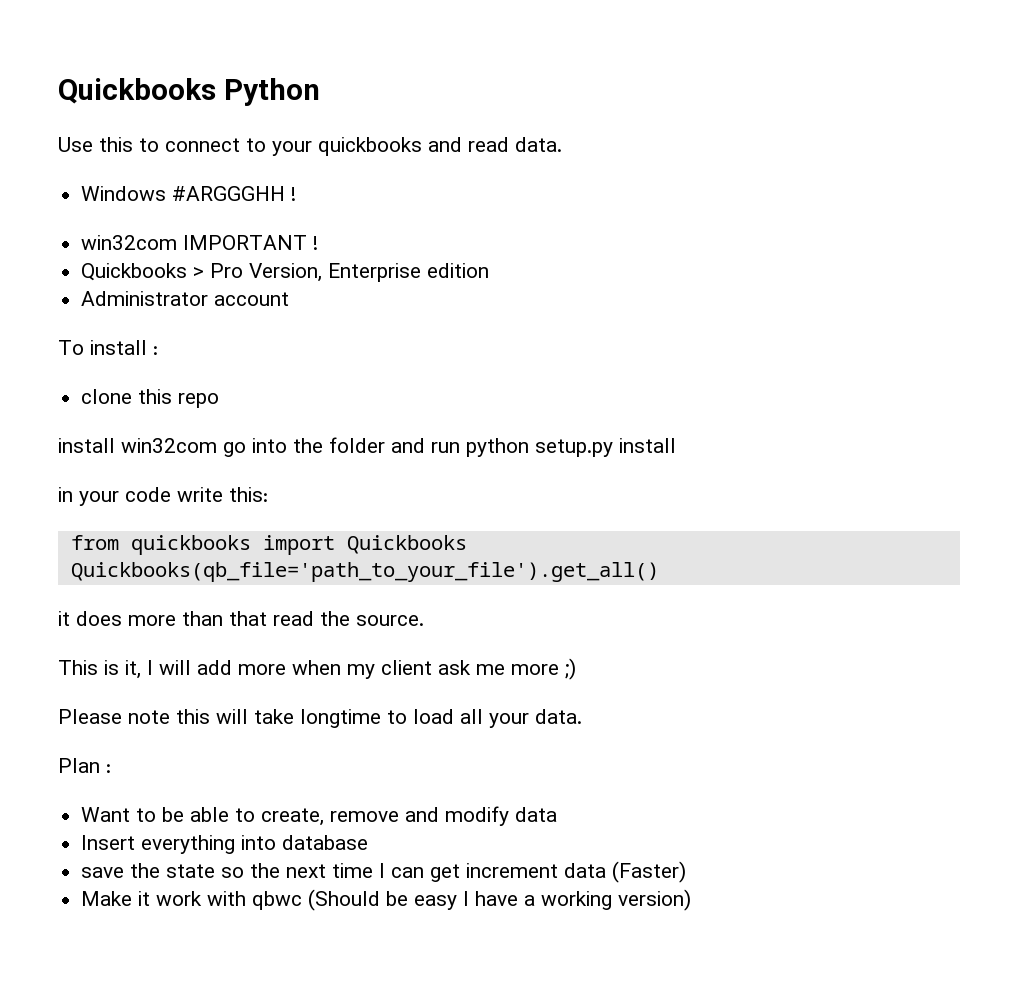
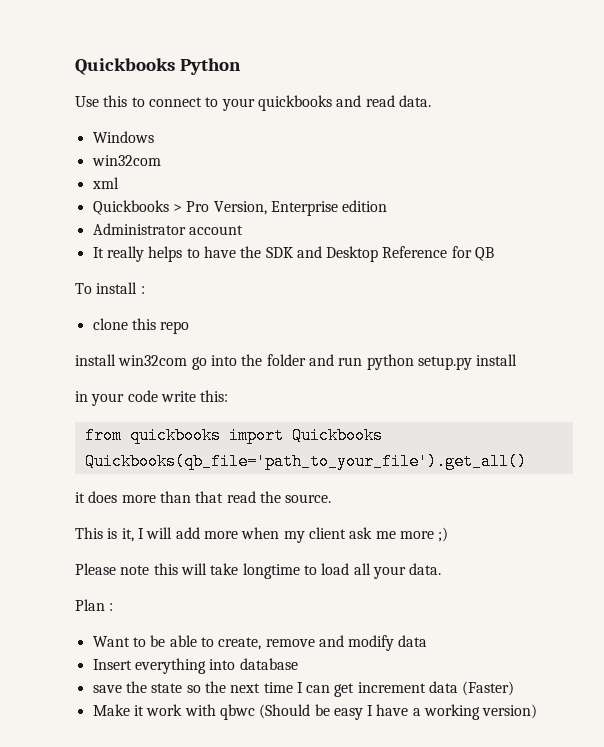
- Windows #ARGGGHH !
- win32com IMPORTANT !
+ Windows
+ win32com
+ xml
+ It really helps to have the SDK and Desktop Reference for QB

